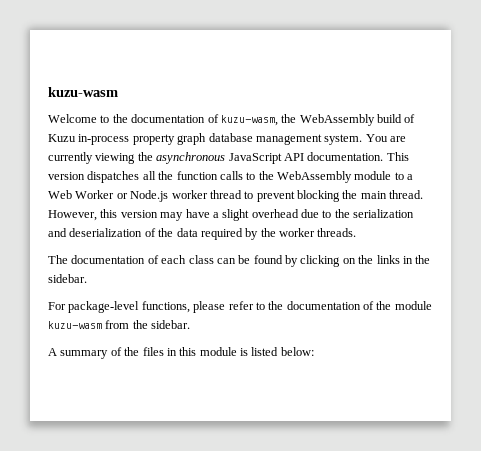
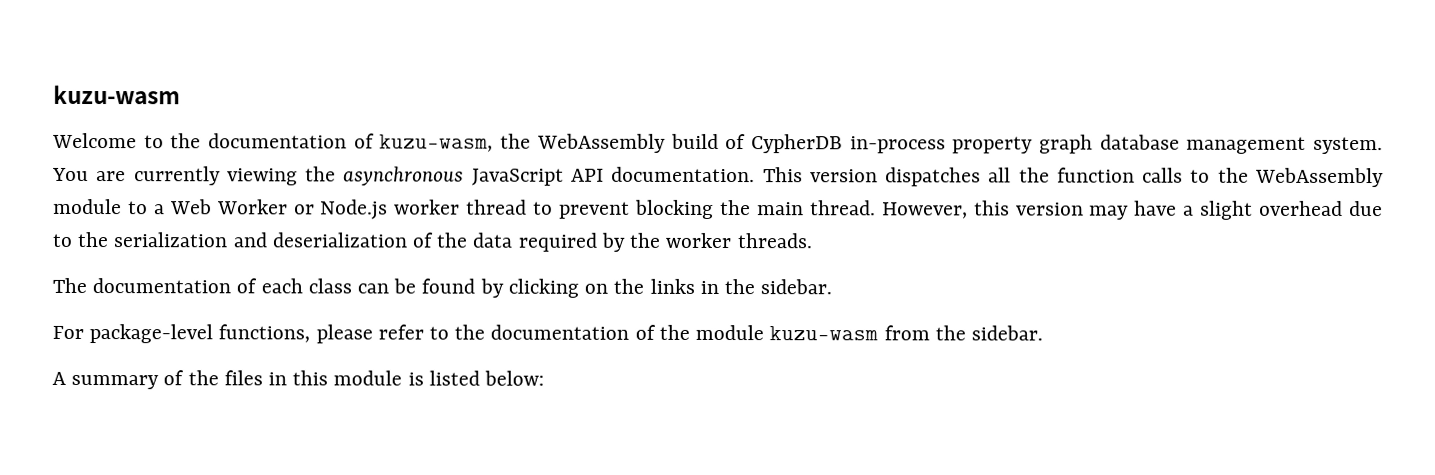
- Welcome to the documentation of kuzu-wasm, the WebAssembly build of Kuzu in-process property graph database management system.
+ Welcome to the documentation of kuzu-wasm, the WebAssembly build of CypherDB in-process property graph database management system.

